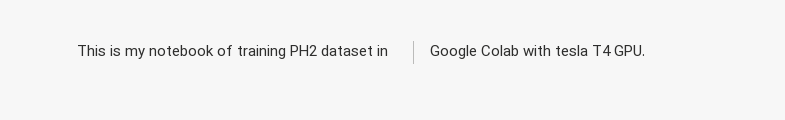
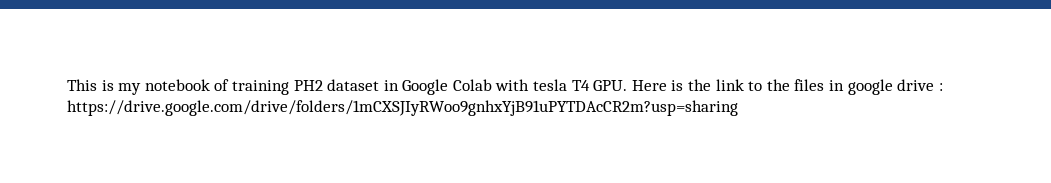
- This is my notebook of training PH2 dataset in Google Colab with tesla T4 GPU.
+ This is my notebook of training PH2 dataset in Google Colab with tesla T4 GPU. Here is the link to the files in google drive : https://drive.google.com/drive/folders/1mCXSJIyRWoo9gnhxYjB91uPYTDAcCR2m?usp=sharing

